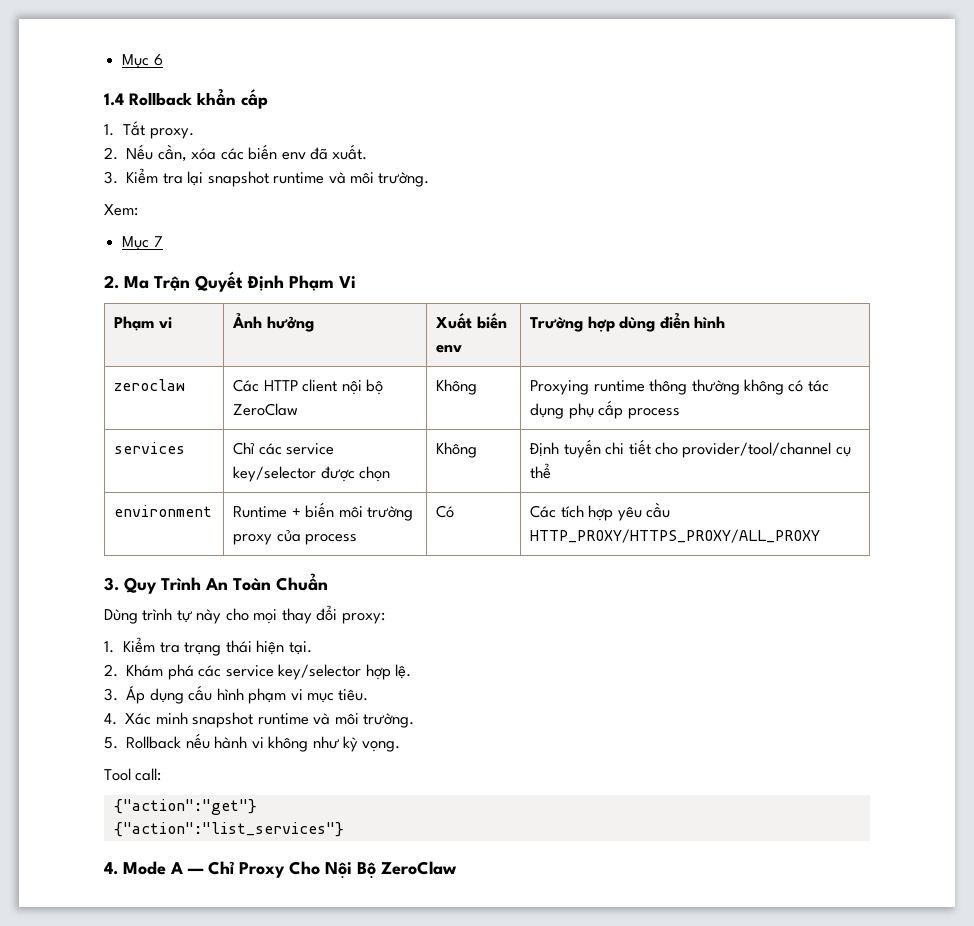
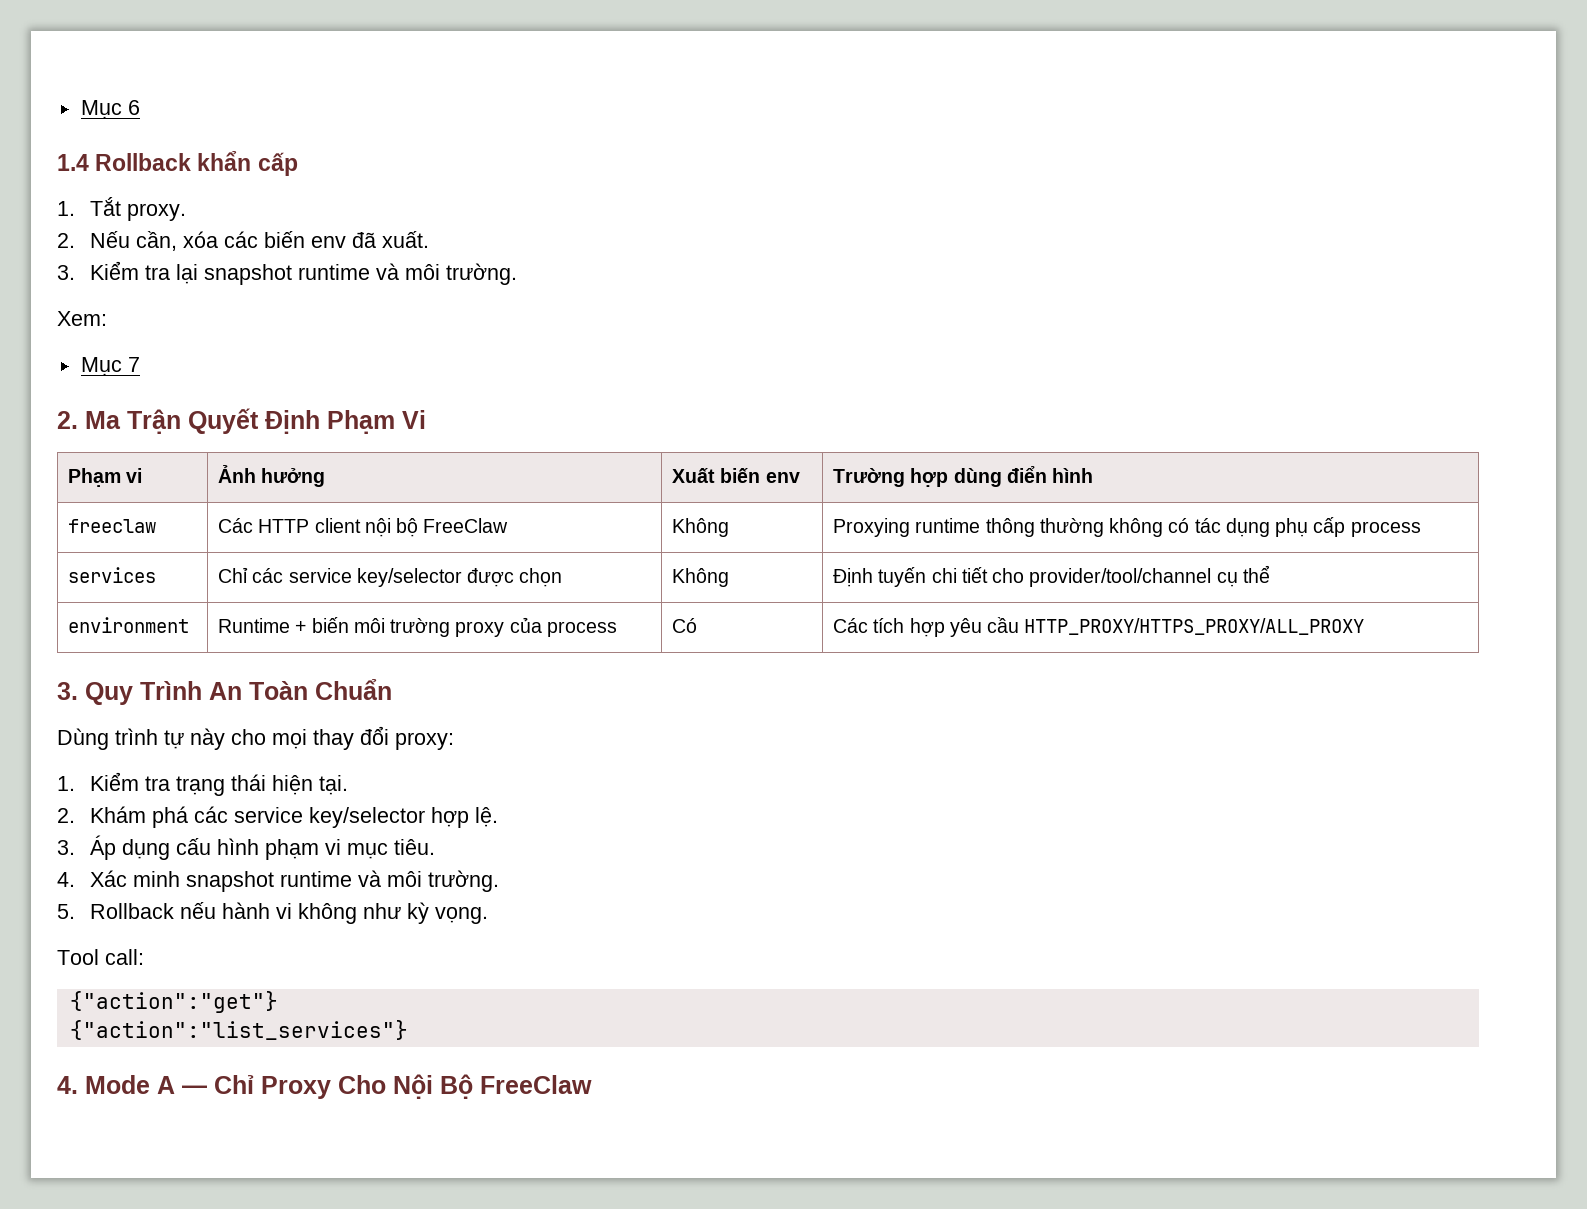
- zeroclaw | Các HTTP client nội bộ ZeroClaw | Không | Proxying runtime thông thường không có tác dụng phụ cấp process
+ freeclaw | Các HTTP client nội bộ FreeClaw | Không | Proxying runtime thông thường không có tác dụng phụ cấp process
- 4. Mode A — Chỉ Proxy Cho Nội Bộ ZeroClaw
+ 4. Mode A — Chỉ Proxy Cho Nội Bộ FreeClaw

